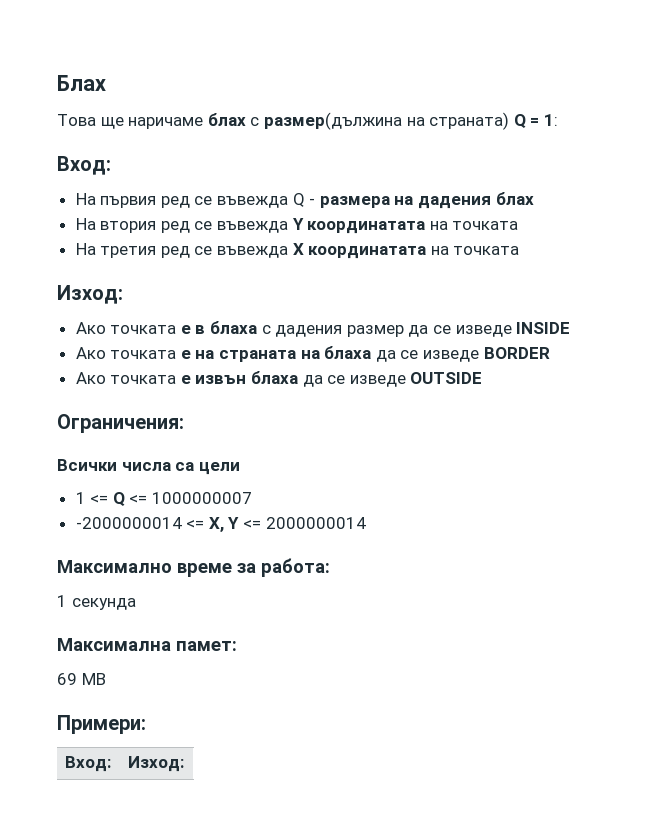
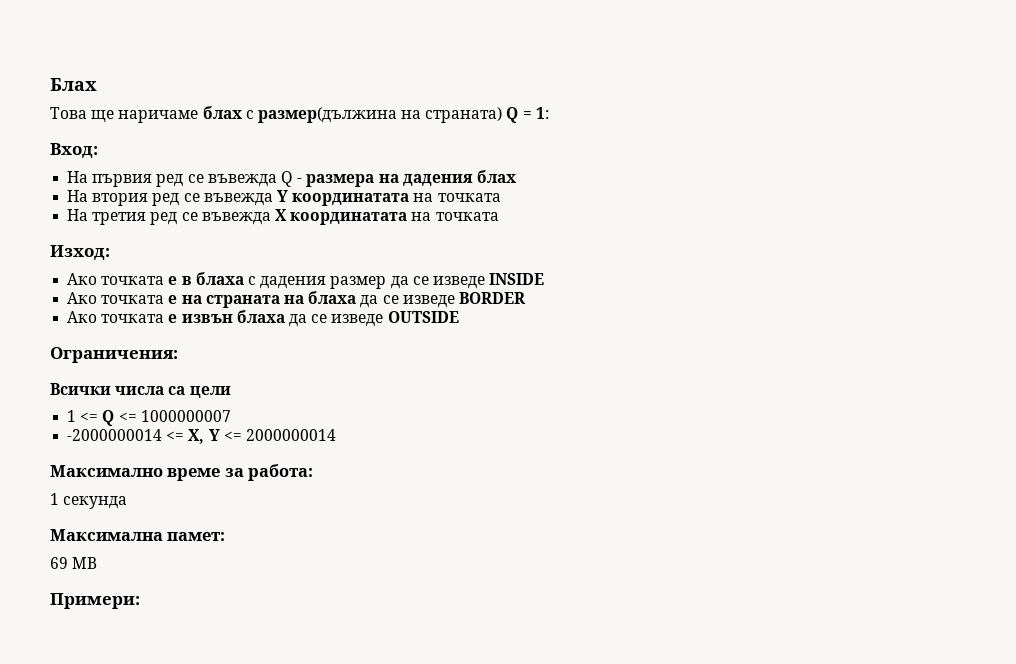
- Вход: | Изход:

